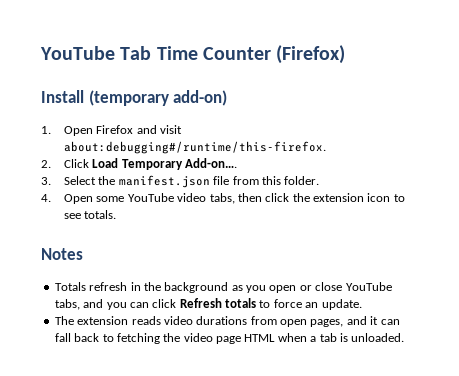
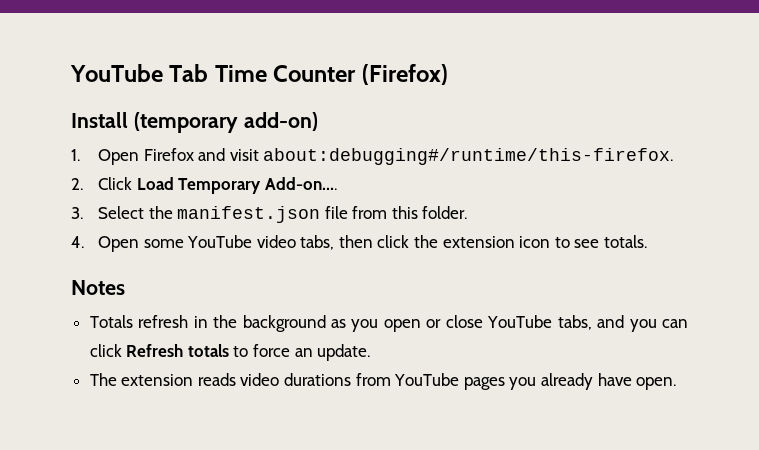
- The extension reads video durations from open pages, and it can fall back to fetching the video page HTML when a tab is unloaded.
+ The extension reads video durations from YouTube pages you already have open.

